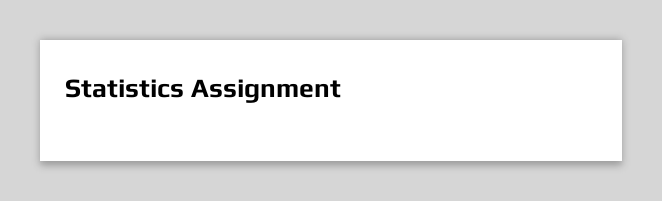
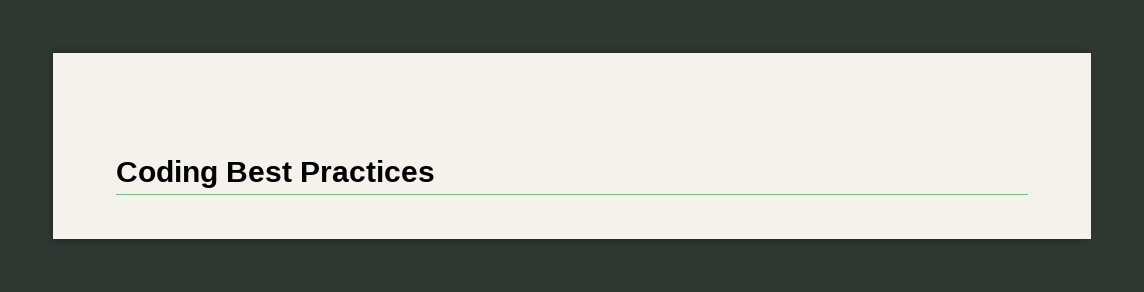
- Statistics Assignment
+ Coding Best Practices

